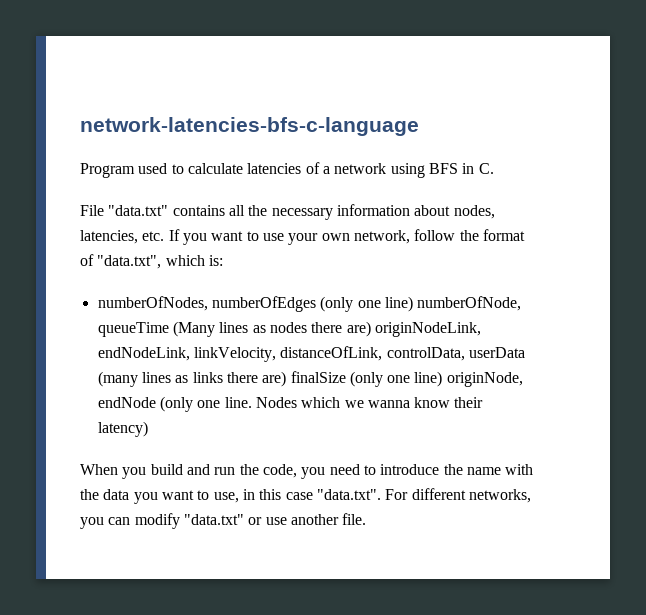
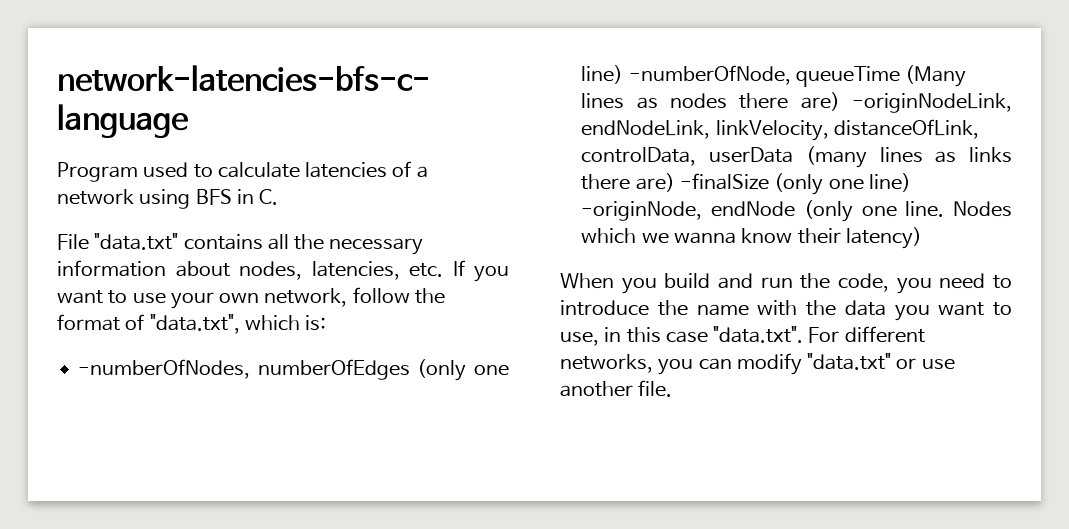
- numberOfNodes, numberOfEdges (only one line) numberOfNode, queueTime (Many lines as nodes there are) originNodeLink, endNodeLink, linkVelocity, distanceOfLink, controlData, userData (many lines as links there are) finalSize (only one line) originNode, endNode (only one line.
+ -numberOfNodes, numberOfEdges (only one line) -numberOfNode, queueTime (Many lines as nodes there are) -originNodeLink, endNodeLink, linkVelocity, distanceOfLink, controlData, userData (many lines as links there are) -finalSize (only one line) -originNode, endNode (only one line.

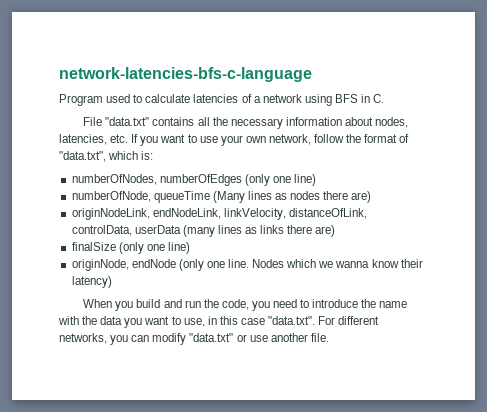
- -numberOfNodes, numberOfEdges (only one line) -numberOfNode, queueTime (Many lines as nodes there are) -originNodeLink, endNodeLink, linkVelocity, distanceOfLink, controlData, userData (many lines as links there are) -finalSize (only one line) -originNode, endNode (only one line.
+ numberOfNodes, numberOfEdges (only one line)
+ numberOfNode, queueTime (Many lines as nodes there are)
+ originNodeLink, endNodeLink, linkVelocity, distanceOfLink, controlData, userData (many lines as links there are)
+ finalSize (only one line)
+ originNode, endNode (only one line.

